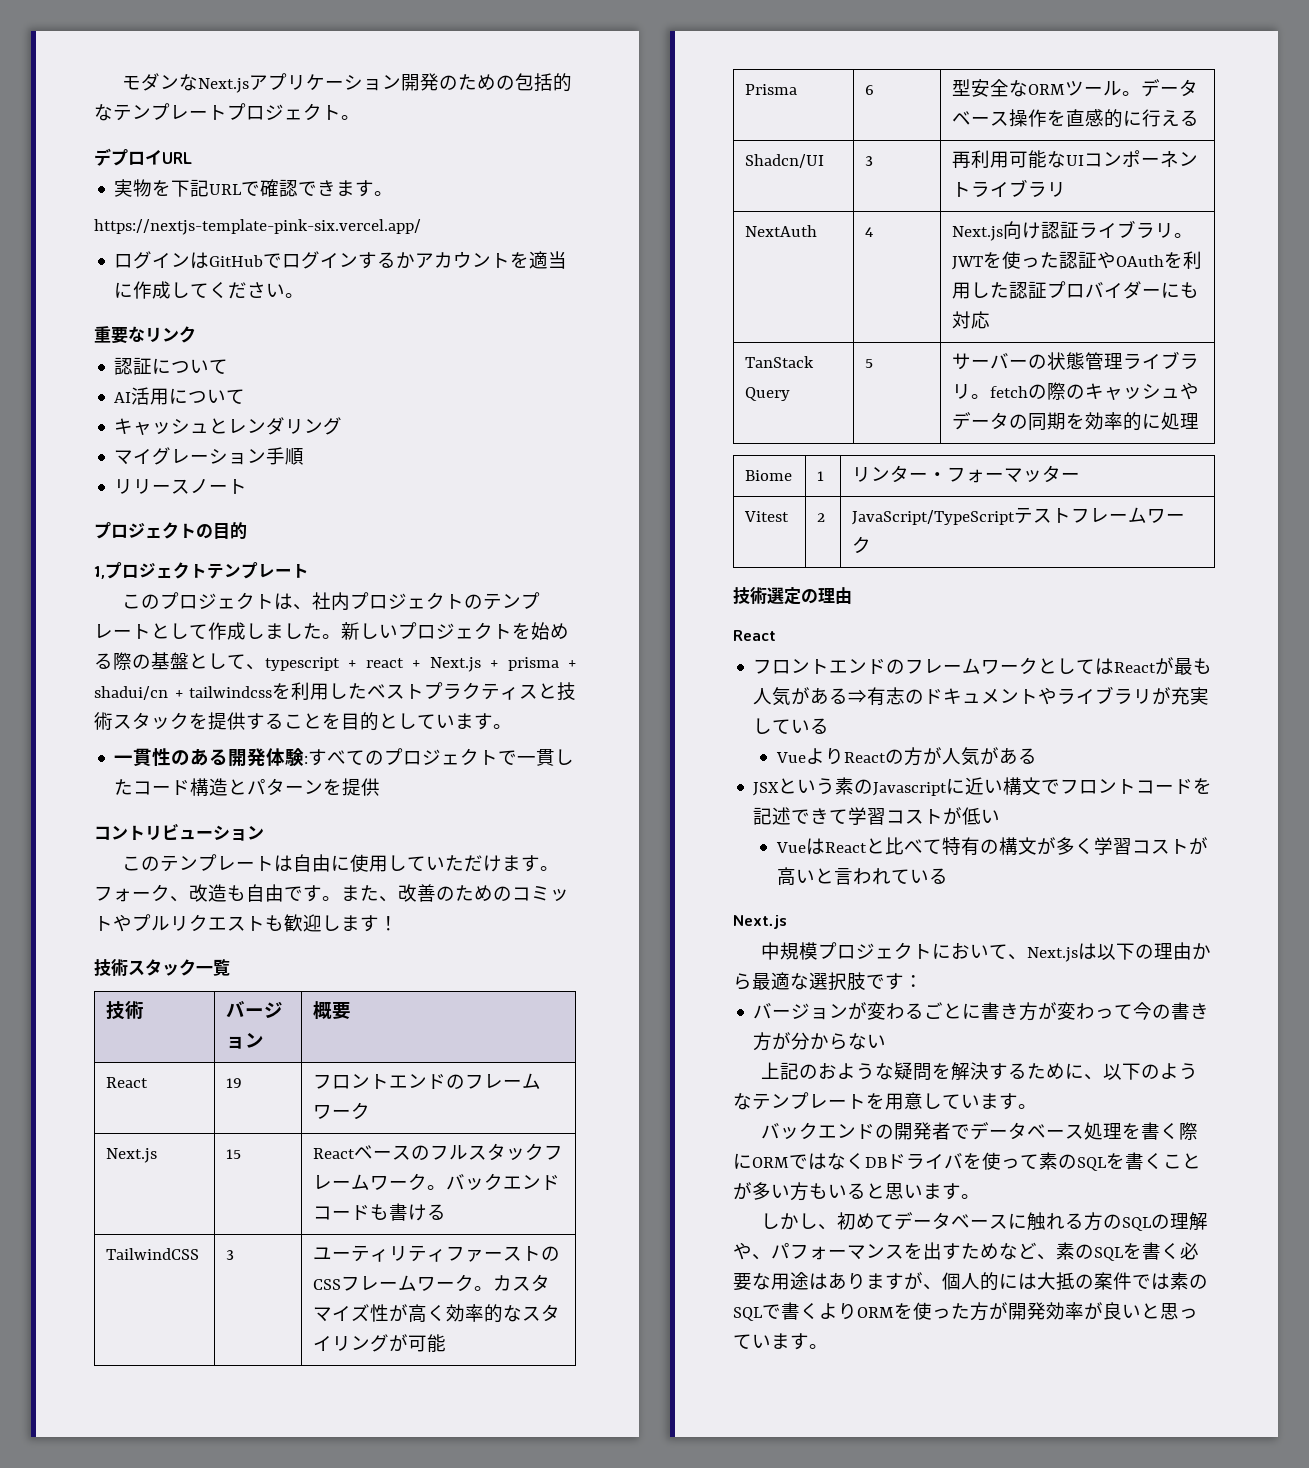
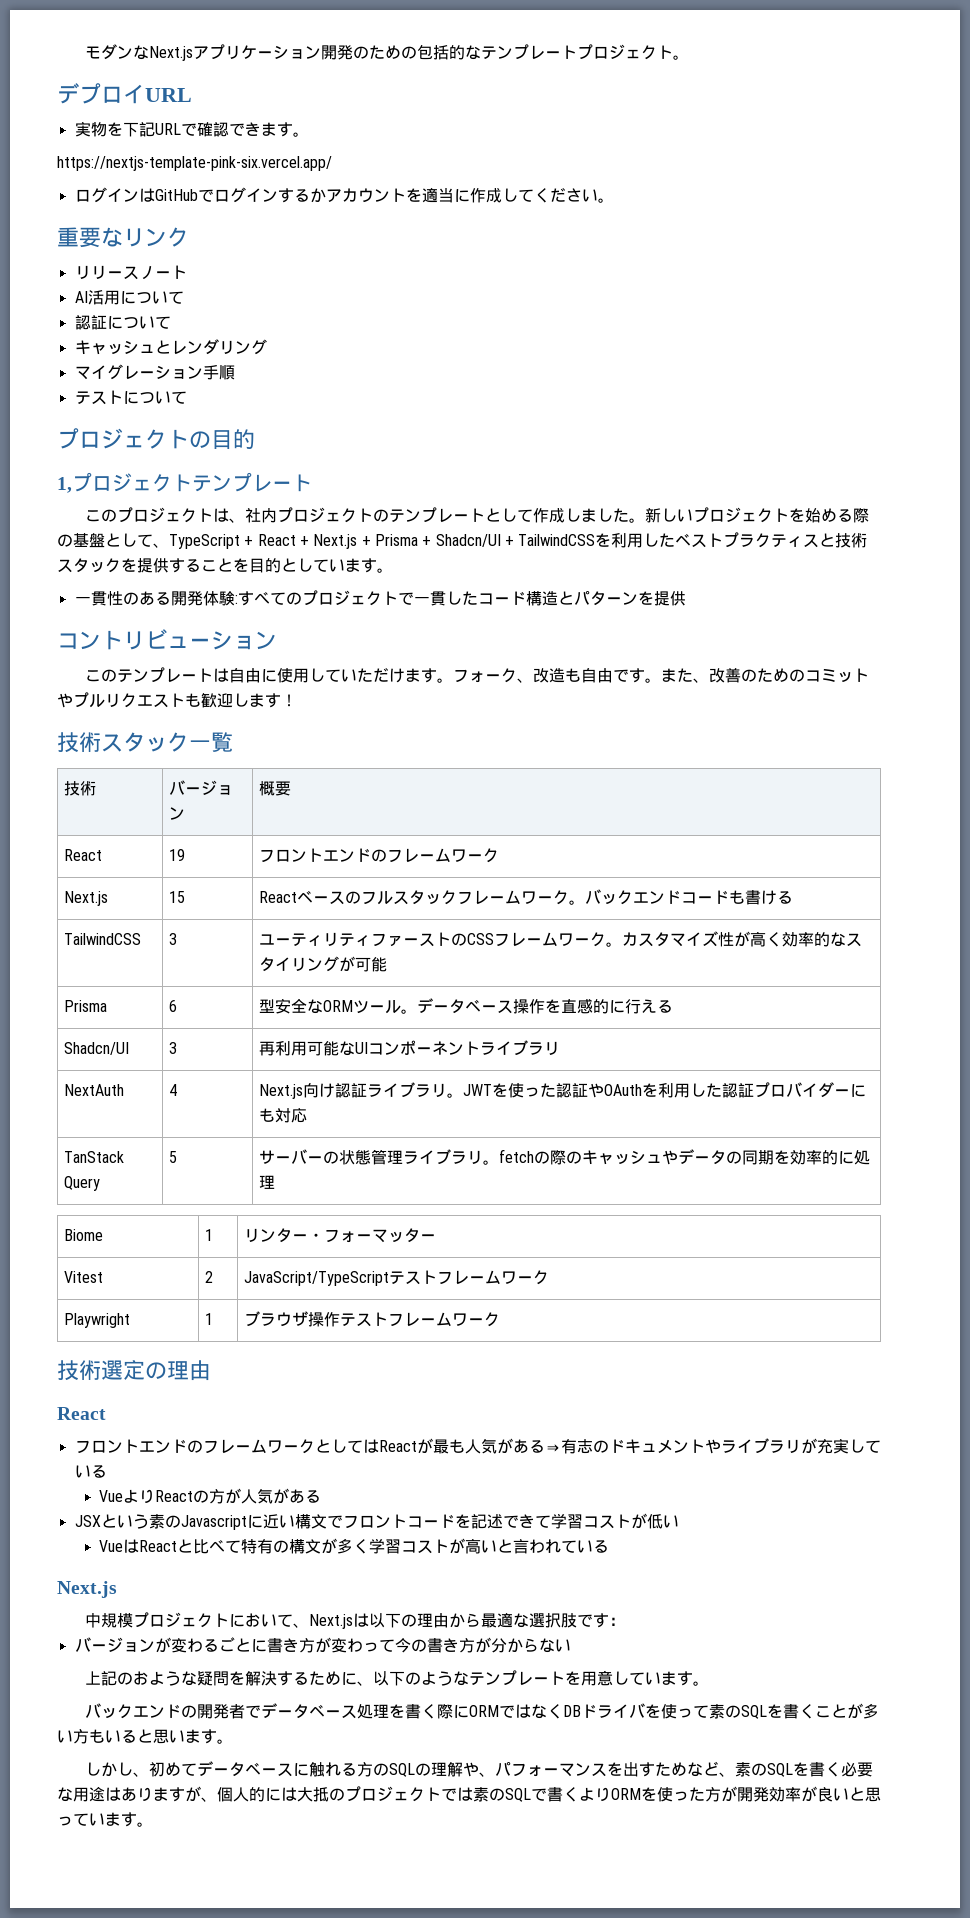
+ リリースノート
+ AI活用について
  認証について
- AI活用について
- リリースノート
+ テストについて
- 新しいプロジェクトを始める際の基盤として、typescript + react + Next.js + prisma + shadui/cn + tailwindcssを利用したベストプラクティスと技術スタックを提供することを目的としています。
+ 新しいプロジェクトを始める際の基盤として、TypeScript + React + Next.js + Prisma + Shadcn/UI + TailwindCSSを利用したベストプラクティスと技術スタックを提供することを目的としています。
+ Playwright | 1 | ブラウザ操作テストフレームワーク
- しかし、初めてデータベースに触れる方のSQLの理解や、パフォーマンスを出すためなど、素のSQLを書く必要な用途はありますが、個人的には大抵の案件では素のSQLで書くよりORMを使った方が開発効率が良いと思っています。
+ しかし、初めてデータベースに触れる方のSQLの理解や、パフォーマンスを出すためなど、素のSQLを書く必要な用途はありますが、個人的には大抵のプロジェクトでは素のSQLで書くよりORMを使った方が開発効率が良いと思っています。

